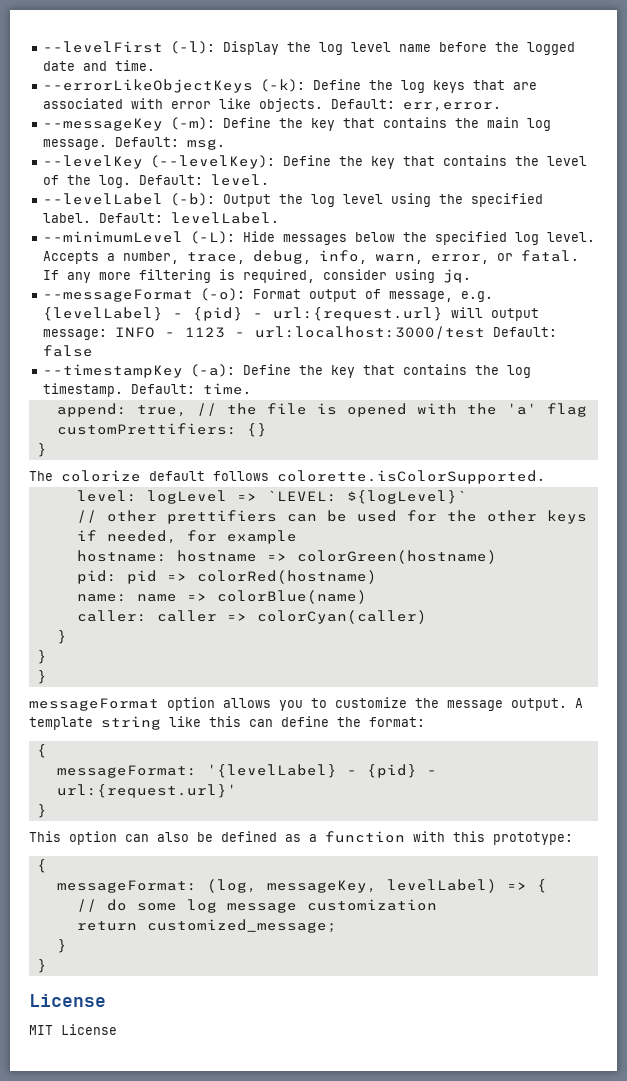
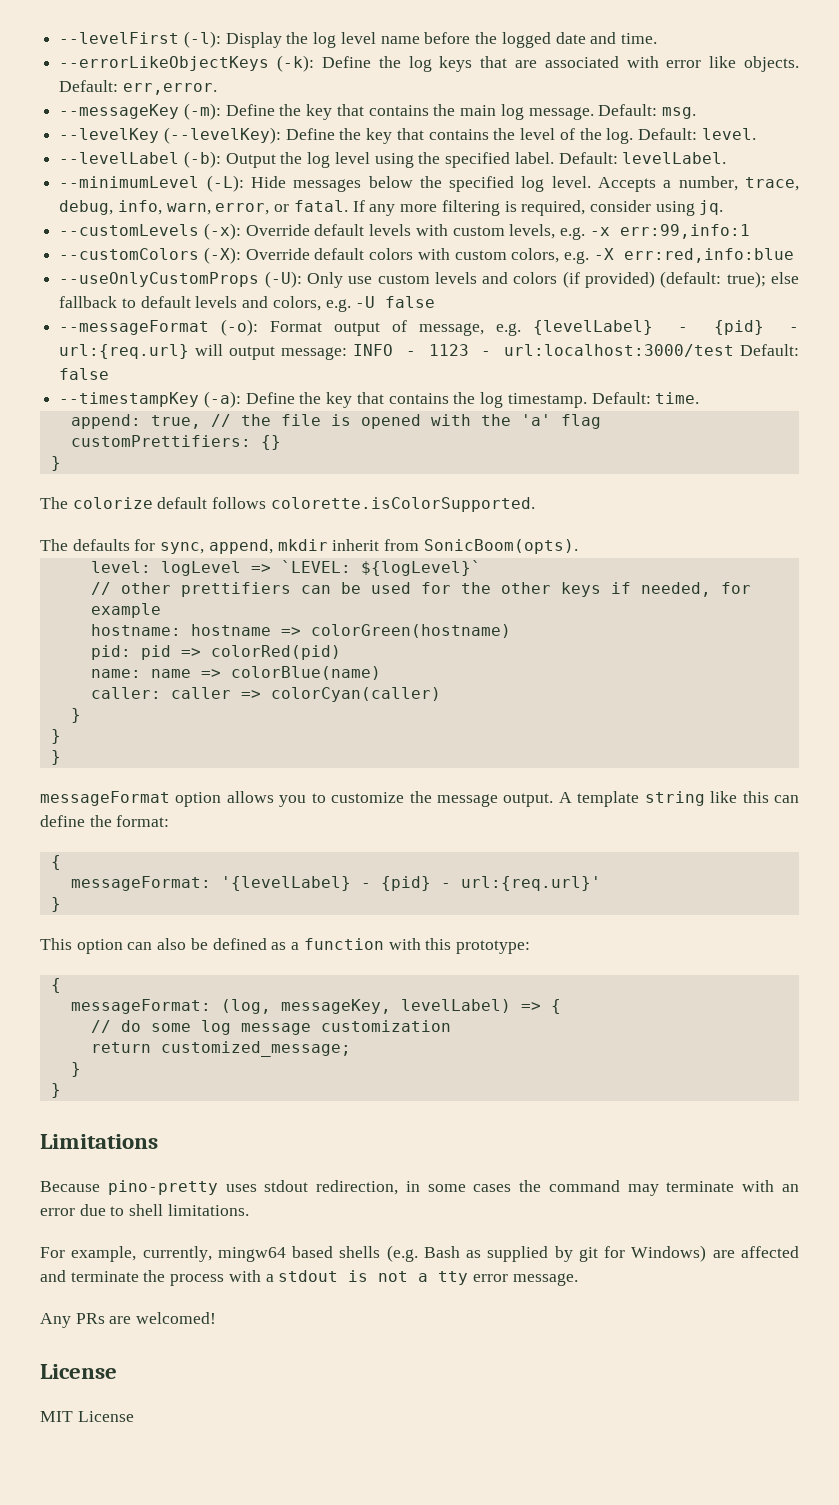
+ --customLevels (-x): Override default levels with custom levels, e.g. -x err:99,info:1
+ --customColors (-X): Override default colors with custom colors, e.g. -X err:red,info:blue
+ --useOnlyCustomProps (-U): Only use custom levels and colors (if provided) (default: true); else fallback to default levels and colors, e.g. -U false
- --messageFormat (-o): Format output of message, e.g. {levelLabel} - {pid} - url:{request.url} will output message: INFO - 1123 - url:localhost:3000/test Default: false
+ --messageFormat (-o): Format output of message, e.g. {levelLabel} - {pid} - url:{req.url} will output message: INFO - 1123 - url:localhost:3000/test Default: false
+ The defaults for sync, append, mkdir inherit from SonicBoom(opts).
- pid: pid => colorRed(hostname)
+ pid: pid => colorRed(pid)
- messageFormat: '{levelLabel} - {pid} - url:{request.url}'
+ messageFormat: '{levelLabel} - {pid} - url:{req.url}'
+ Limitations
+ Because pino-pretty uses stdout redirection, in some cases the command may terminate with an error due to shell limitations.
+ For example, currently, mingw64 based shells (e.g. Bash as supplied by git for Windows) are affected and terminate the process with a stdout is not a tty error message.
+ Any PRs are welcomed!

